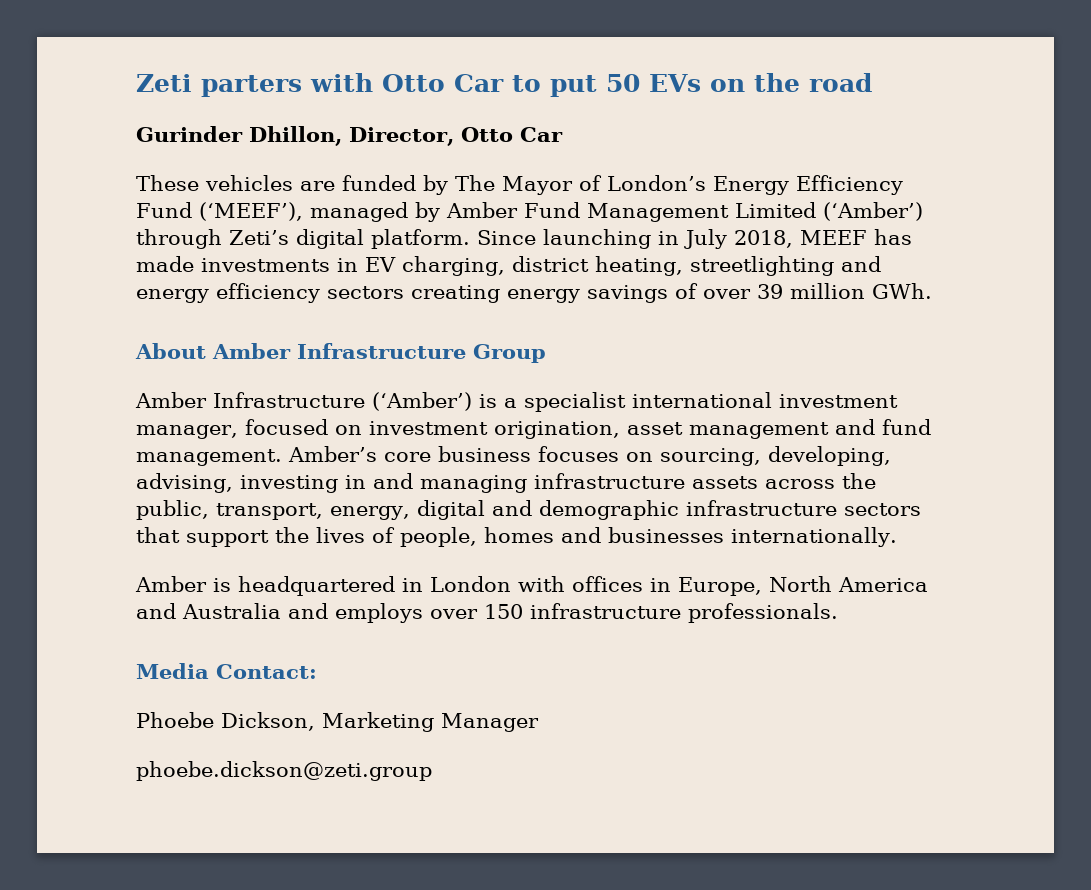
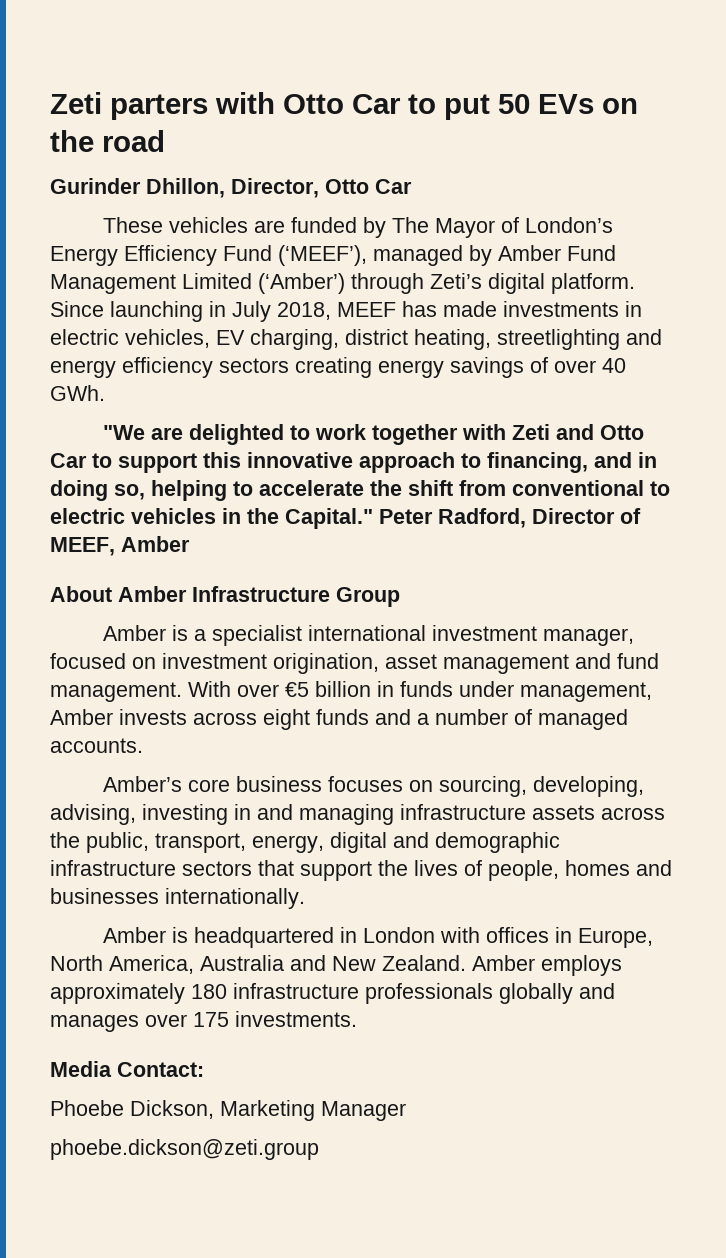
- Since launching in July 2018, MEEF has made investments in EV charging, district heating, streetlighting and energy efficiency sectors creating energy savings of over 39 million GWh.
+ Since launching in July 2018, MEEF has made investments in electric vehicles, EV charging, district heating, streetlighting and energy efficiency sectors creating energy savings of over 40 GWh.
+ "We are delighted to work together with Zeti and Otto Car to support this innovative approach to financing, and in doing so, helping to accelerate the shift from conventional to electric vehicles in the Capital." Peter Radford, Director of MEEF, Amber
- Amber Infrastructure (‘Amber’) is a specialist international investment manager, focused on investment origination, asset management and fund management. Amber’s core business focuses on sourcing, developing, advising, investing in and managing infrastructure assets across the public, transport, energy, digital and demographic infrastructure sectors that support the lives of people, homes and businesses internationally.
+ Amber is a specialist international investment manager, focused on investment origination, asset management and fund management. With over €5 billion in funds under management, Amber invests across eight funds and a number of managed accounts.
+ Amber’s core business focuses on sourcing, developing, advising, investing in and managing infrastructure assets across the public, transport, energy, digital and demographic infrastructure sectors that support the lives of people, homes and businesses internationally.
- Amber is headquartered in London with offices in Europe, North America and Australia and employs over 150 infrastructure professionals.
+ Amber is headquartered in London with offices in Europe, North America, Australia and New Zealand. Amber employs approximately 180 infrastructure professionals globally and manages over 175 investments.

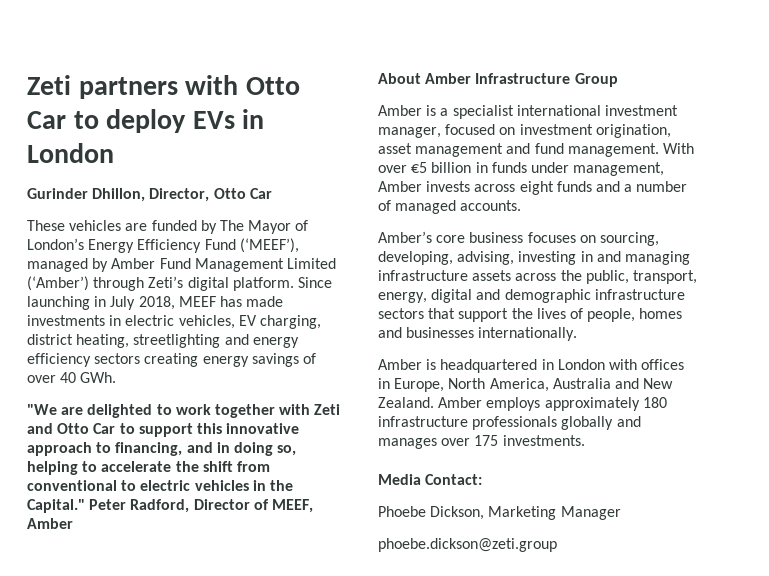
- Zeti parters with Otto Car to put 50 EVs on the road
+ Zeti partners with Otto Car to deploy EVs in London

